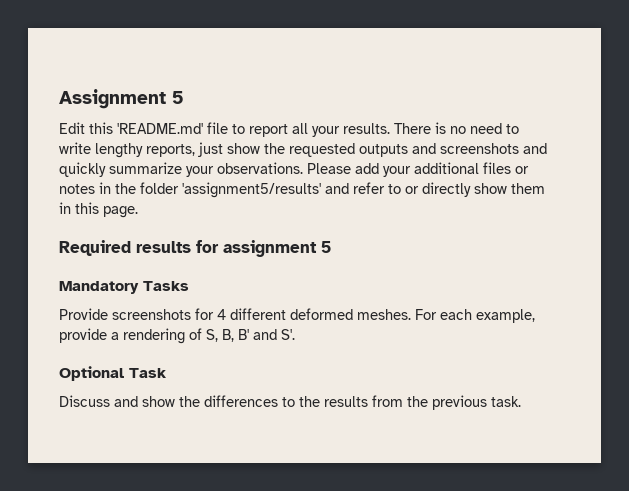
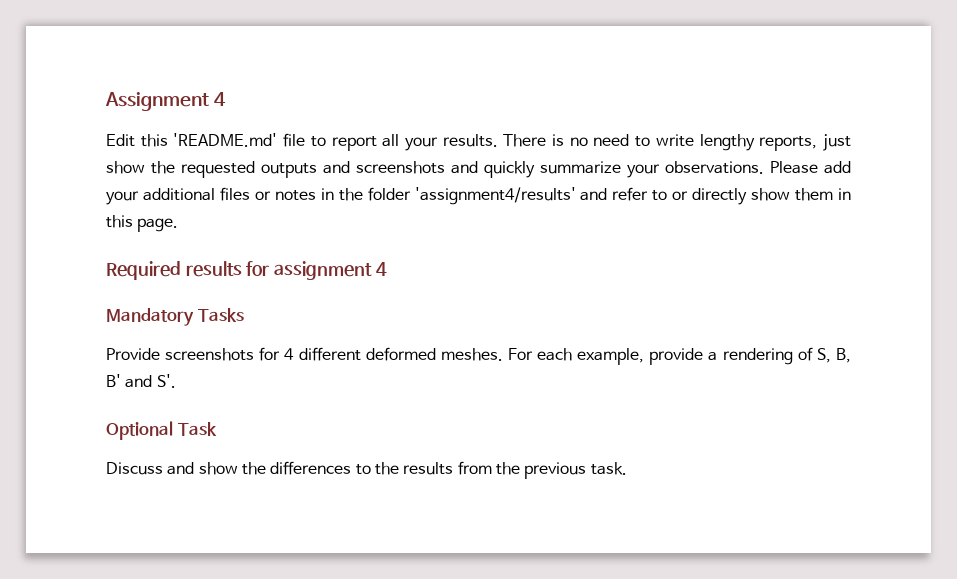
- Assignment 5
+ Assignment 4
- Please add your additional files or notes in the folder 'assignment5/results' and refer to or directly show them in this page.
+ Please add your additional files or notes in the folder 'assignment4/results' and refer to or directly show them in this page.
- Required results for assignment 5
+ Required results for assignment 4

